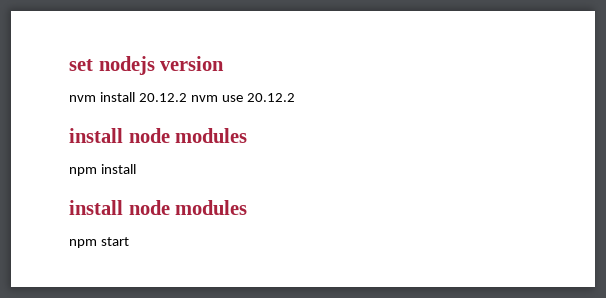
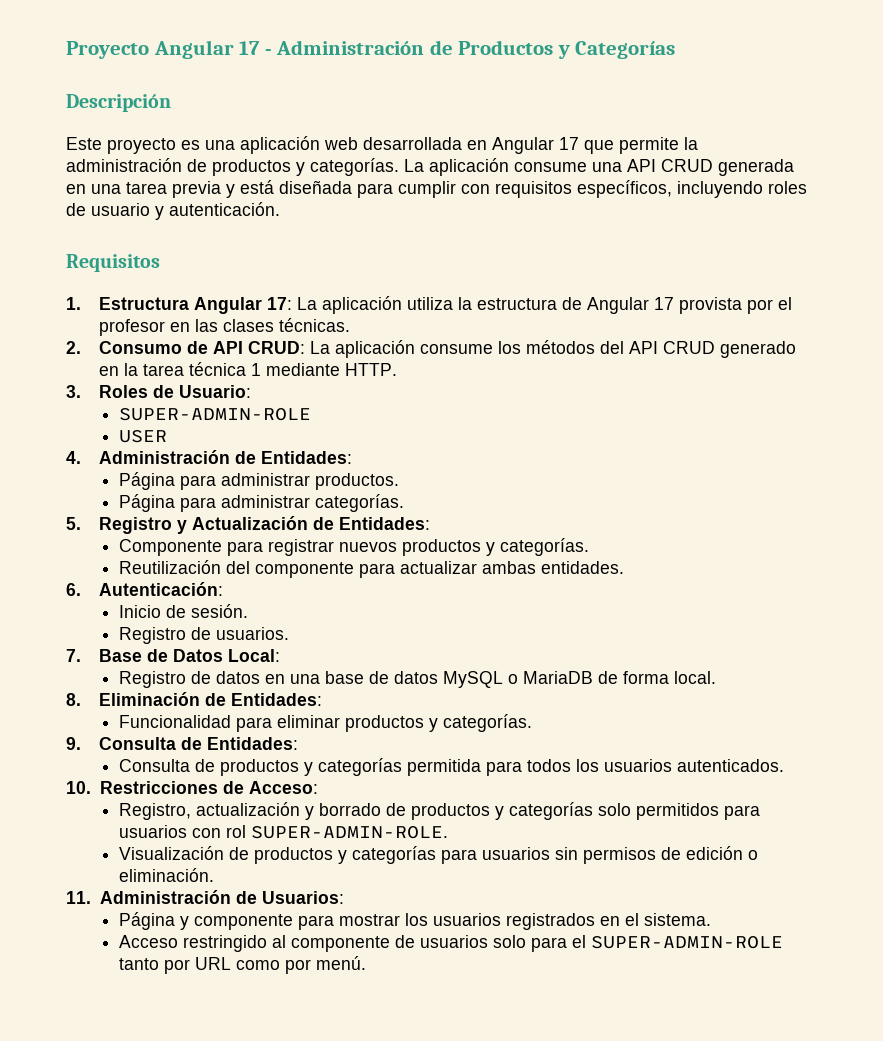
- set nodejs version
- nvm install 20.12.2 nvm use 20.12.2
- install node modules
- npm install
- install node modules
- npm start
+ Proyecto Angular 17 - Administración de Productos y Categorías
+ Descripción
+ Este proyecto es una aplicación web desarrollada en Angular 17 que permite la administración de productos y categorías. La aplicación consume una API CRUD generada en una tarea previa y está diseñada para cumplir con requisitos específicos, incluyendo roles de usuario y autenticación.
+ Requisitos
+ 1. Estructura Angular 17: La aplicación utiliza la estructura de Angular 17 provista por el profesor en las clases técnicas.
+ 2. Consumo de API CRUD: La aplicación consume los métodos del API CRUD generado en la tarea técnica 1 mediante HTTP.
+ 3. Roles de Usuario:
+ SUPER-ADMIN-ROLE
+ USER
+ 4. Administración de Entidades:
+ Página para administrar productos.
+ Página para administrar categorías.
+ 5. Registro y Actualización de Entidades:
+ Componente para registrar nuevos productos y categorías.
+ Reutilización del componente para actualizar ambas entidades.
+ 6. Autenticación:
+ Inicio de sesión.
+ Registro de usuarios.
+ 7. Base de Datos Local:
+ Registro de datos en una base de datos MySQL o MariaDB de forma local.
+ 8. Eliminación de Entidades:
+ Funcionalidad para eliminar productos y categorías.
+ 9. Consulta de Entidades:
+ Consulta de productos y categorías permitida para todos los usuarios autenticados.
+ 10. Restricciones de Acceso:
+ Registro, actualización y borrado de productos y categorías solo permitidos para usuarios con rol SUPER-ADMIN-ROLE.
+ Visualización de productos y categorías para usuarios sin permisos de edición o eliminación.
+ 11. Administración de Usuarios:
+ Página y componente para mostrar los usuarios registrados en el sistema.
+ Acceso restringido al componente de usuarios solo para el SUPER-ADMIN-ROLE tanto por URL como por menú.

